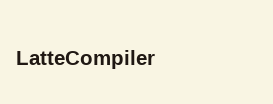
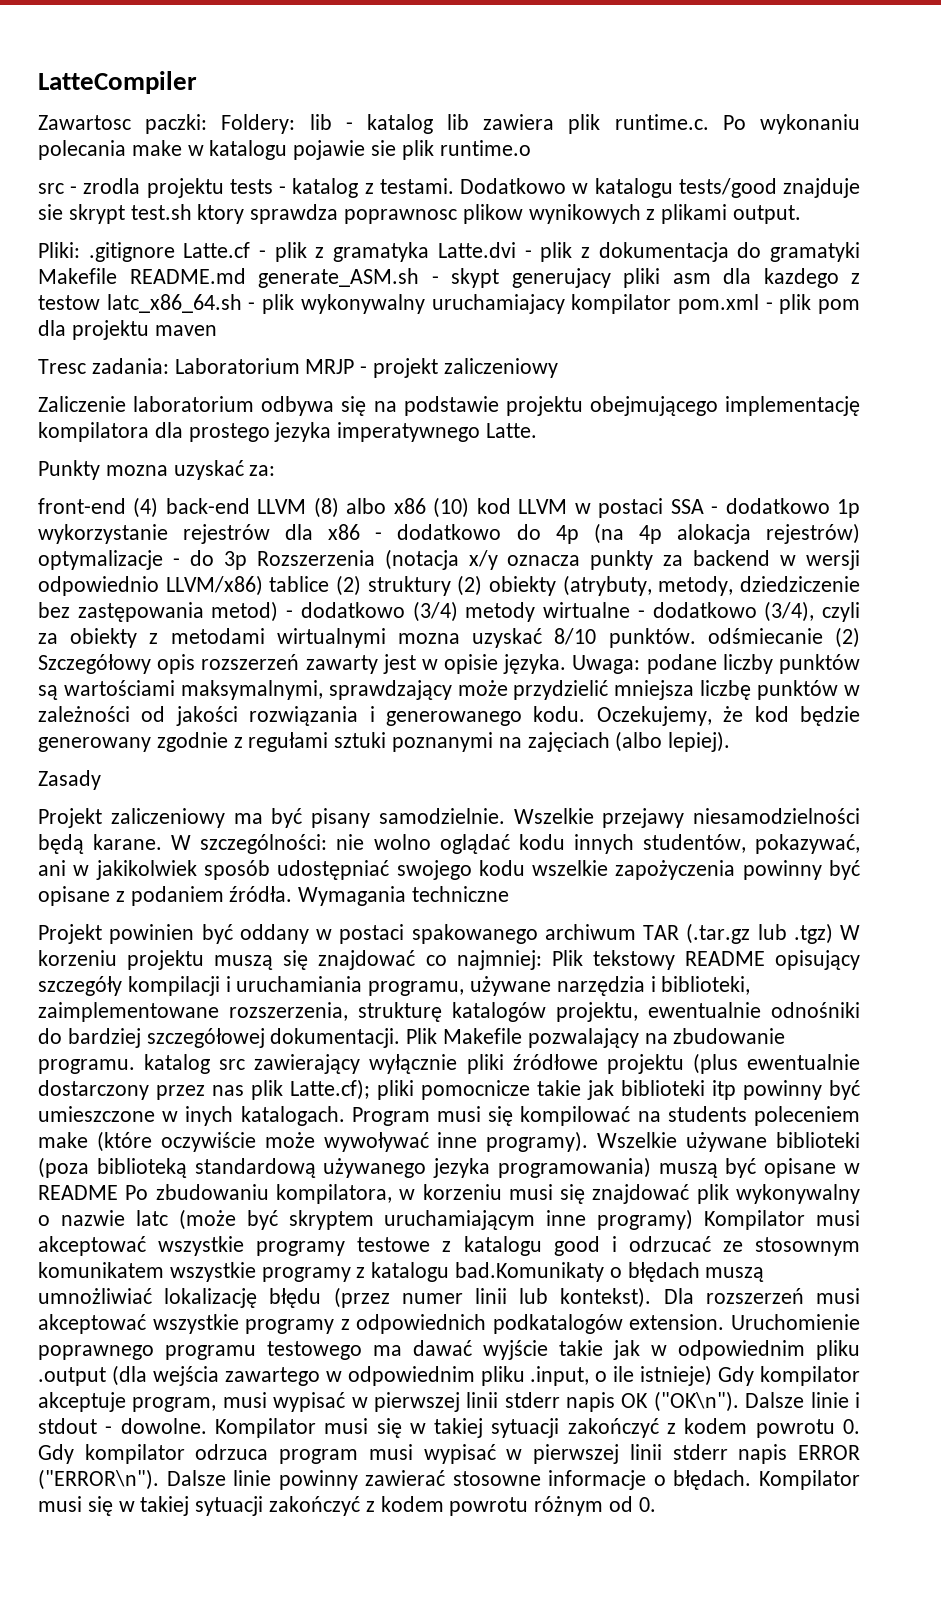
+ Zawartosc paczki: Foldery: lib - katalog lib zawiera plik runtime.c. Po wykonaniu polecania make w katalogu pojawie sie plik runtime.o
+ src - zrodla projektu tests - katalog z testami. Dodatkowo w katalogu tests/good znajduje sie skrypt test.sh ktory sprawdza poprawnosc plikow wynikowych z plikami output.
+ Pliki: .gitignore Latte.cf - plik z gramatyka Latte.dvi - plik z dokumentacja do gramatyki Makefile README.md generate_ASM.sh - skypt generujacy pliki asm dla kazdego z testow latc_x86_64.sh - plik wykonywalny uruchamiajacy kompilator pom.xml - plik pom dla projektu maven
+ Tresc zadania: Laboratorium MRJP - projekt zaliczeniowy
+ Zaliczenie laboratorium odbywa się na podstawie projektu obejmującego implementację kompilatora dla prostego jezyka imperatywnego Latte.
+ Punkty mozna uzyskać za:
+ front-end (4) back-end LLVM (8) albo x86 (10) kod LLVM w postaci SSA - dodatkowo 1p wykorzystanie rejestrów dla x86 - dodatkowo do 4p (na 4p alokacja rejestrów) optymalizacje - do 3p Rozszerzenia (notacja x/y oznacza punkty za backend w wersji odpowiednio LLVM/x86) tablice (2) struktury (2) obiekty (atrybuty, metody, dziedziczenie bez zastępowania metod) - dodatkowo (3/4) metody wirtualne - dodatkowo (3/4), czyli za obiekty z metodami wirtualnymi mozna uzyskać 8/10 punktów. odśmiecanie (2) Szczegółowy opis rozszerzeń zawarty jest w opisie języka. Uwaga: podane liczby punktów są wartościami maksymalnymi, sprawdzający może przydzielić mniejsza liczbę punktów w zależności od jakości rozwiązania i generowanego kodu. Oczekujemy, że kod będzie generowany zgodnie z regułami sztuki poznanymi na zajęciach (albo lepiej).
+ Zasady
+ Projekt zaliczeniowy ma być pisany samodzielnie. Wszelkie przejawy niesamodzielności będą karane. W szczególności: nie wolno oglądać kodu innych studentów, pokazywać, ani w jakikolwiek sposób udostępniać swojego kodu wszelkie zapożyczenia powinny być opisane z podaniem źródła. Wymagania techniczne
+ Projekt powinien być oddany w postaci spakowanego archiwum TAR (.tar.gz lub .tgz) W korzeniu projektu muszą się znajdować co najmniej: Plik tekstowy README opisujący szczegóły kompilacji i uruchamiania programu, używane narzędzia i biblioteki, zaimplementowane rozszerzenia, strukturę katalogów projektu, ewentualnie odnośniki do bardziej szczegółowej dokumentacji. Plik Makefile pozwalający na zbudowanie programu. katalog src zawierający wyłącznie pliki źródłowe projektu (plus ewentualnie dostarczony przez nas plik Latte.cf); pliki pomocnicze takie jak biblioteki itp powinny być umieszczone w inych katalogach. Program musi się kompilować na students poleceniem make (które oczywiście może wywoływać inne programy). Wszelkie używane biblioteki (poza biblioteką standardową używanego jezyka programowania) muszą być opisane w README Po zbudowaniu kompilatora, w korzeniu musi się znajdować plik wykonywalny o nazwie latc (może być skryptem uruchamiającym inne programy) Kompilator musi akceptować wszystkie programy testowe z katalogu good i odrzucać ze stosownym komunikatem wszystkie programy z katalogu bad.Komunikaty o błędach muszą umnożliwiać lokalizację błędu (przez numer linii lub kontekst). Dla rozszerzeń musi akceptować wszystkie programy z odpowiednich podkatalogów extension. Uruchomienie poprawnego programu testowego ma dawać wyjście takie jak w odpowiednim pliku .output (dla wejścia zawartego w odpowiednim pliku .input, o ile istnieje) Gdy kompilator akceptuje program, musi wypisać w pierwszej linii stderr napis OK ("OK\n"). Dalsze linie i stdout - dowolne. Kompilator musi się w takiej sytuacji zakończyć z kodem powrotu 0. Gdy kompilator odrzuca program musi wypisać w pierwszej linii stderr napis ERROR ("ERROR\n"). Dalsze linie powinny zawierać stosowne informacje o błędach. Kompilator musi się w takiej sytuacji zakończyć z kodem powrotu różnym od 0.

